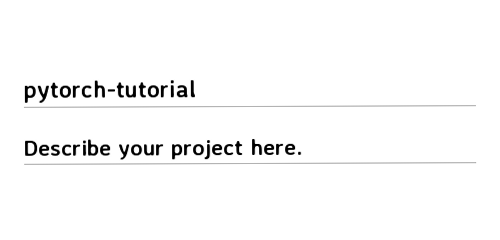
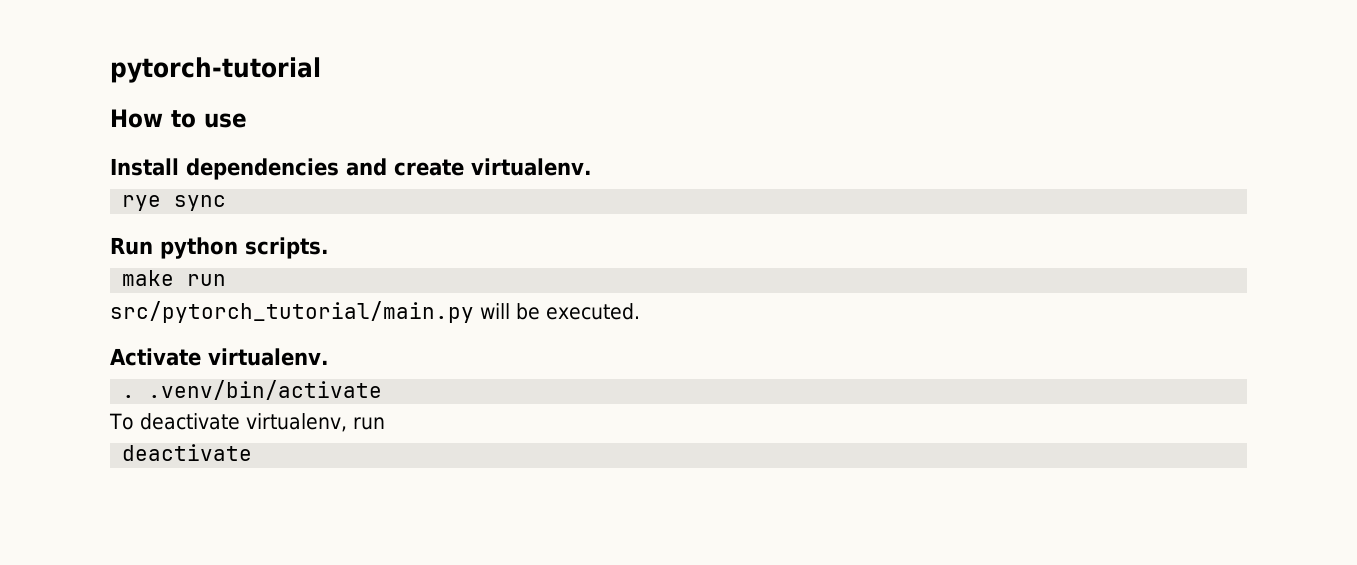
- Describe your project here.
+ How to use
+ Install dependencies and create virtualenv.
+ rye sync
+ Run python scripts.
+ make run
+ src/pytorch_tutorial/main.py will be executed.
+ Activate virtualenv.
+ . .venv/bin/activate
+ To deactivate virtualenv, run
+ deactivate

